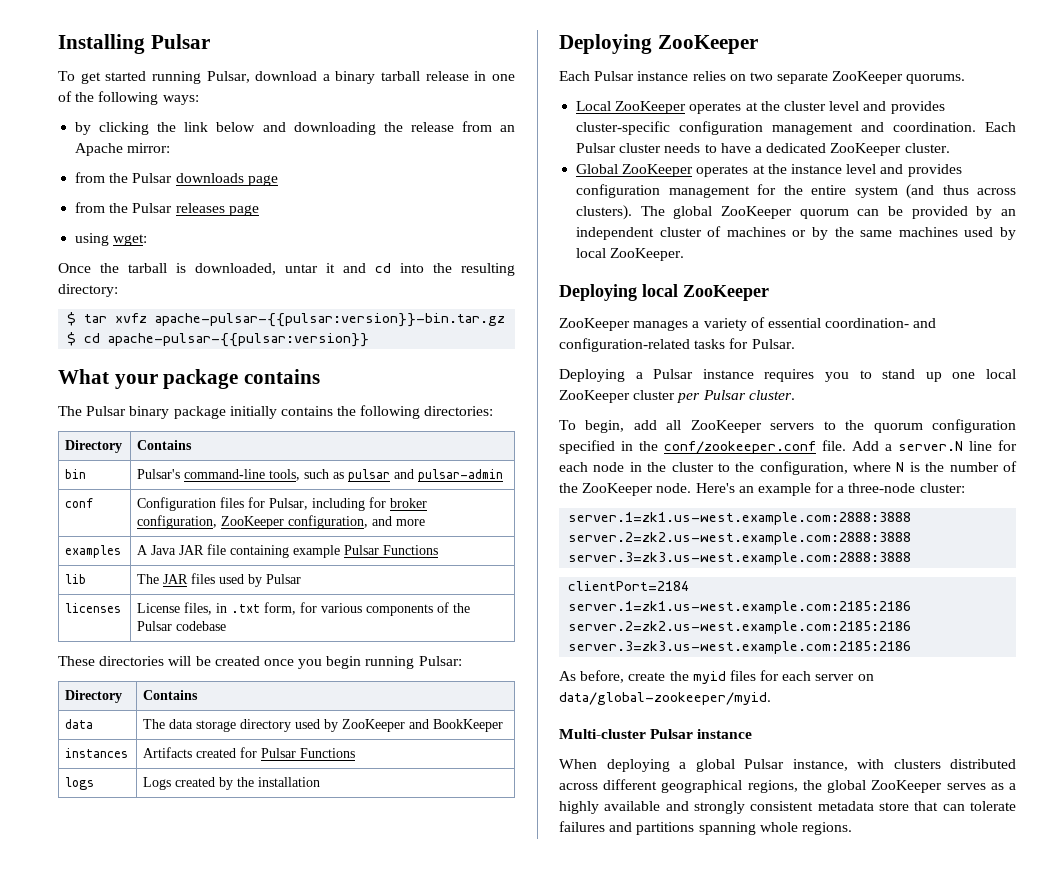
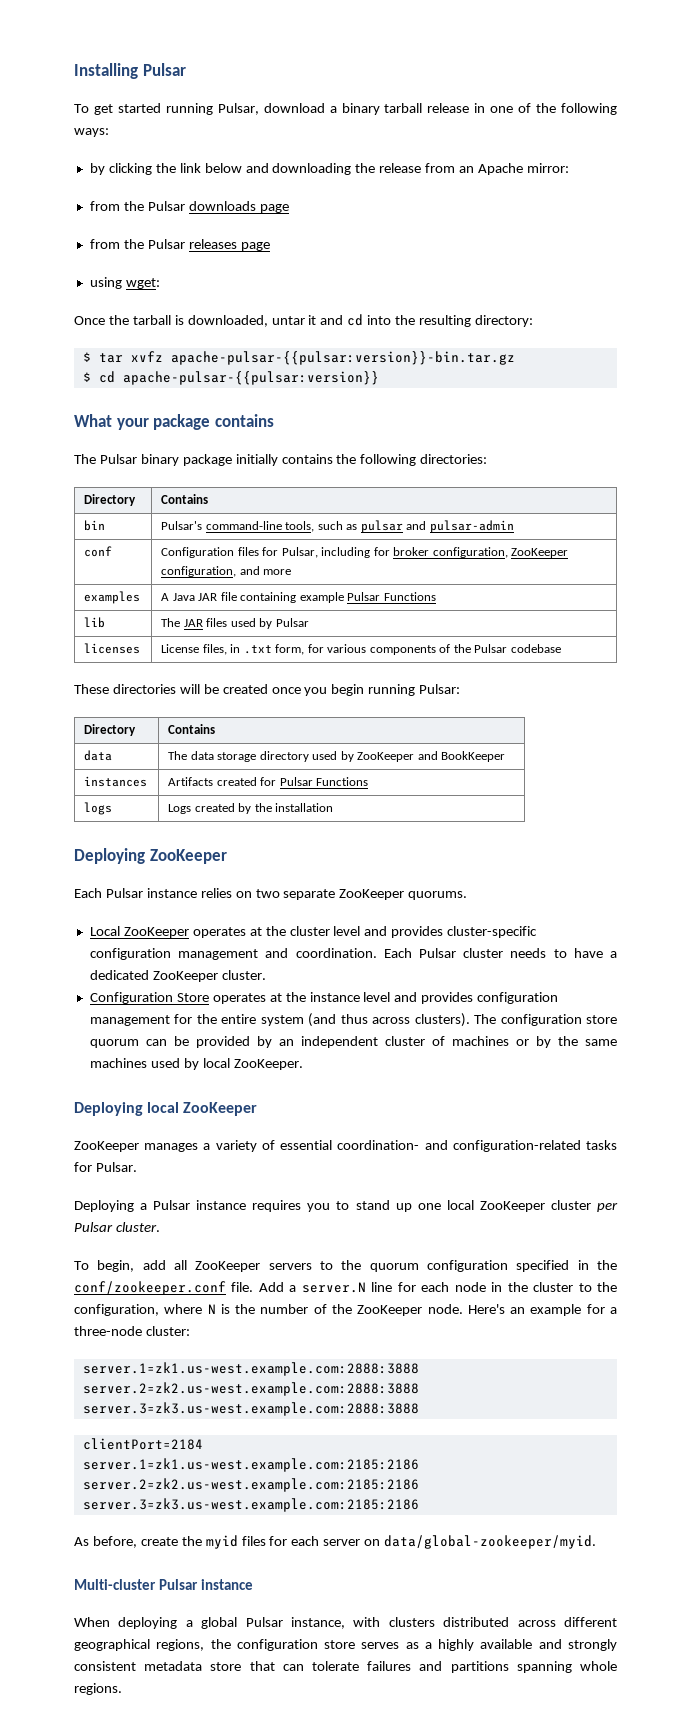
- Global ZooKeeper operates at the instance level and provides configuration management for the entire system (and thus across clusters).
+ Configuration Store operates at the instance level and provides configuration management for the entire system (and thus across clusters).
- The global ZooKeeper quorum can be provided by an independent cluster of machines or by the same machines used by local ZooKeeper.
+ The configuration store quorum can be provided by an independent cluster of machines or by the same machines used by local ZooKeeper.
- When deploying a global Pulsar instance, with clusters distributed across different geographical regions, the global ZooKeeper serves as a highly available and strongly consistent metadata store that can tolerate failures and partitions spanning whole regions.
+ When deploying a global Pulsar instance, with clusters distributed across different geographical regions, the configuration store serves as a highly available and strongly consistent metadata store that can tolerate failures and partitions spanning whole regions.

